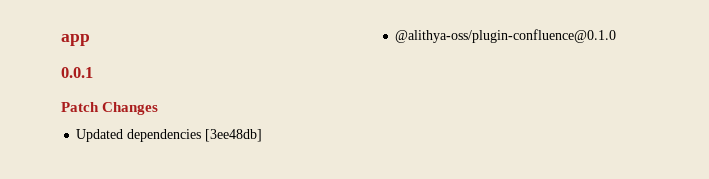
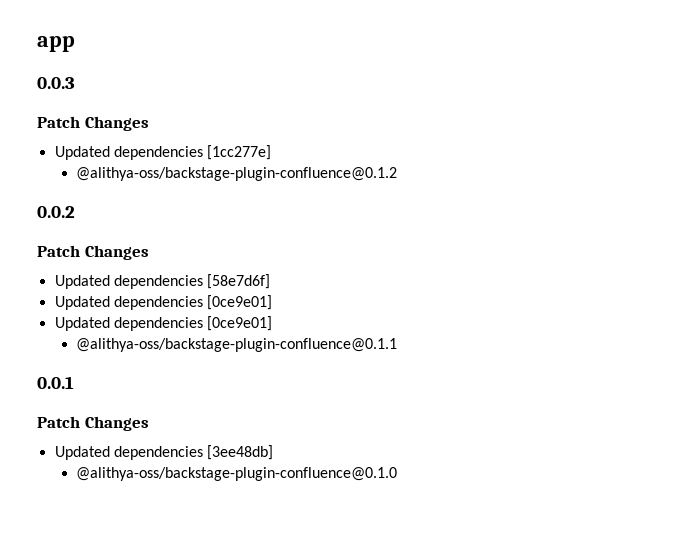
+ 0.0.3
+ Patch Changes
+ Updated dependencies [1cc277e]
+ @alithya-oss/backstage-plugin-confluence@0.1.2
+ 0.0.2
+ Patch Changes
+ Updated dependencies [58e7d6f]
+ Updated dependencies [0ce9e01]
+ Updated dependencies [0ce9e01]
+ @alithya-oss/backstage-plugin-confluence@0.1.1
- @alithya-oss/plugin-confluence@0.1.0
+ @alithya-oss/backstage-plugin-confluence@0.1.0

